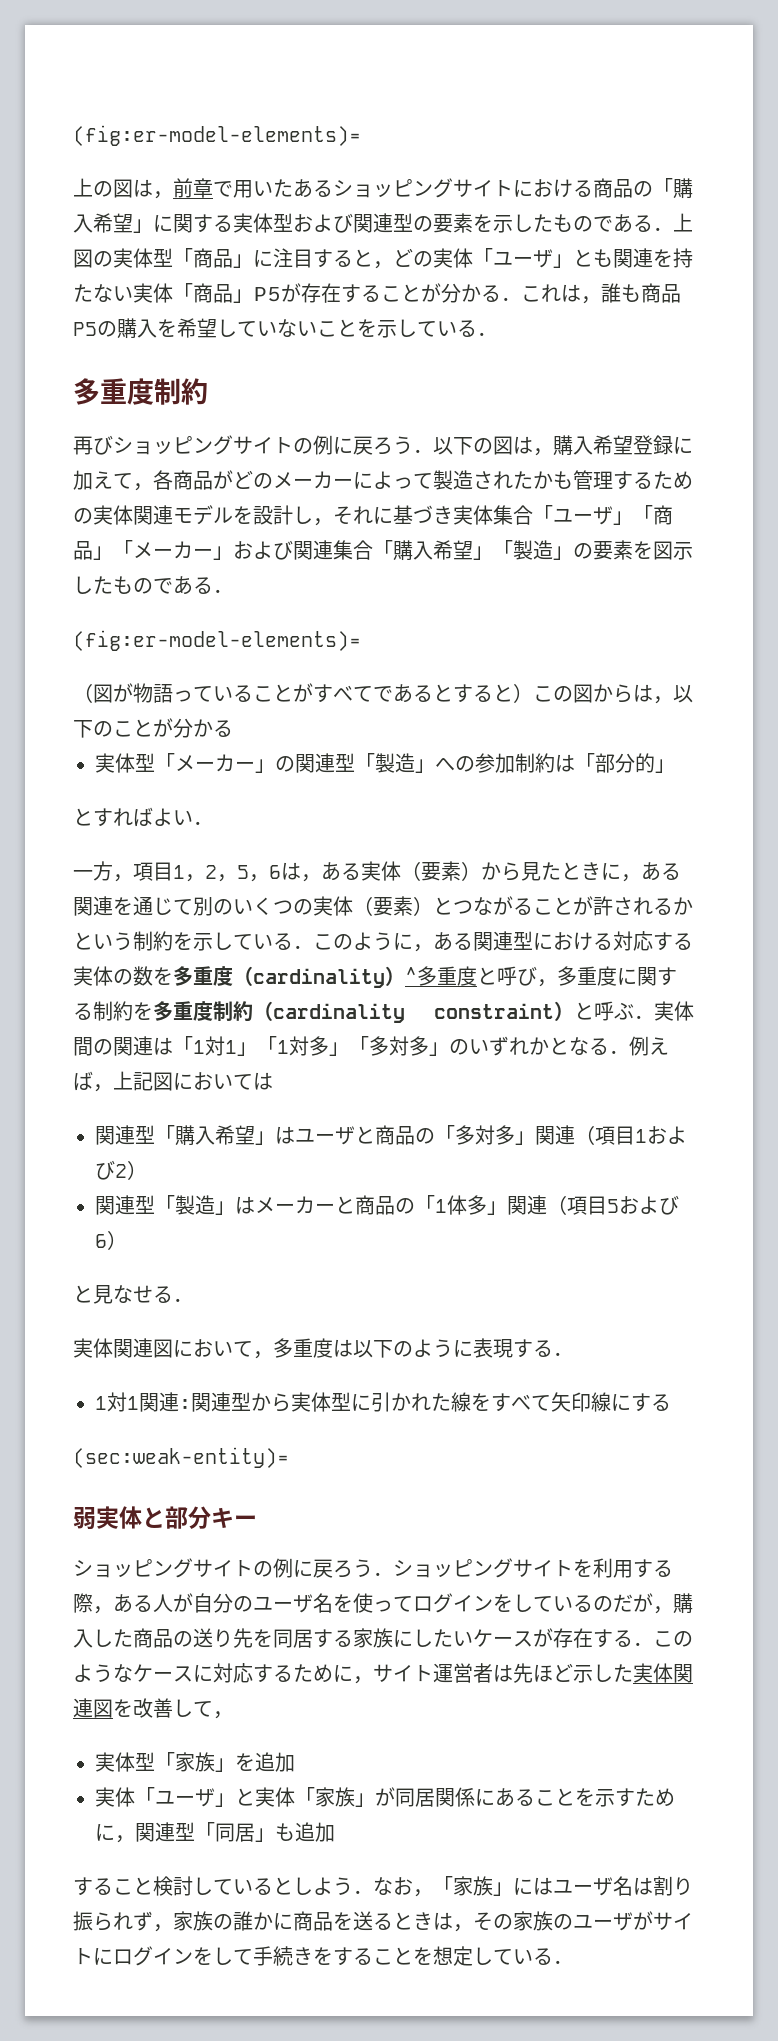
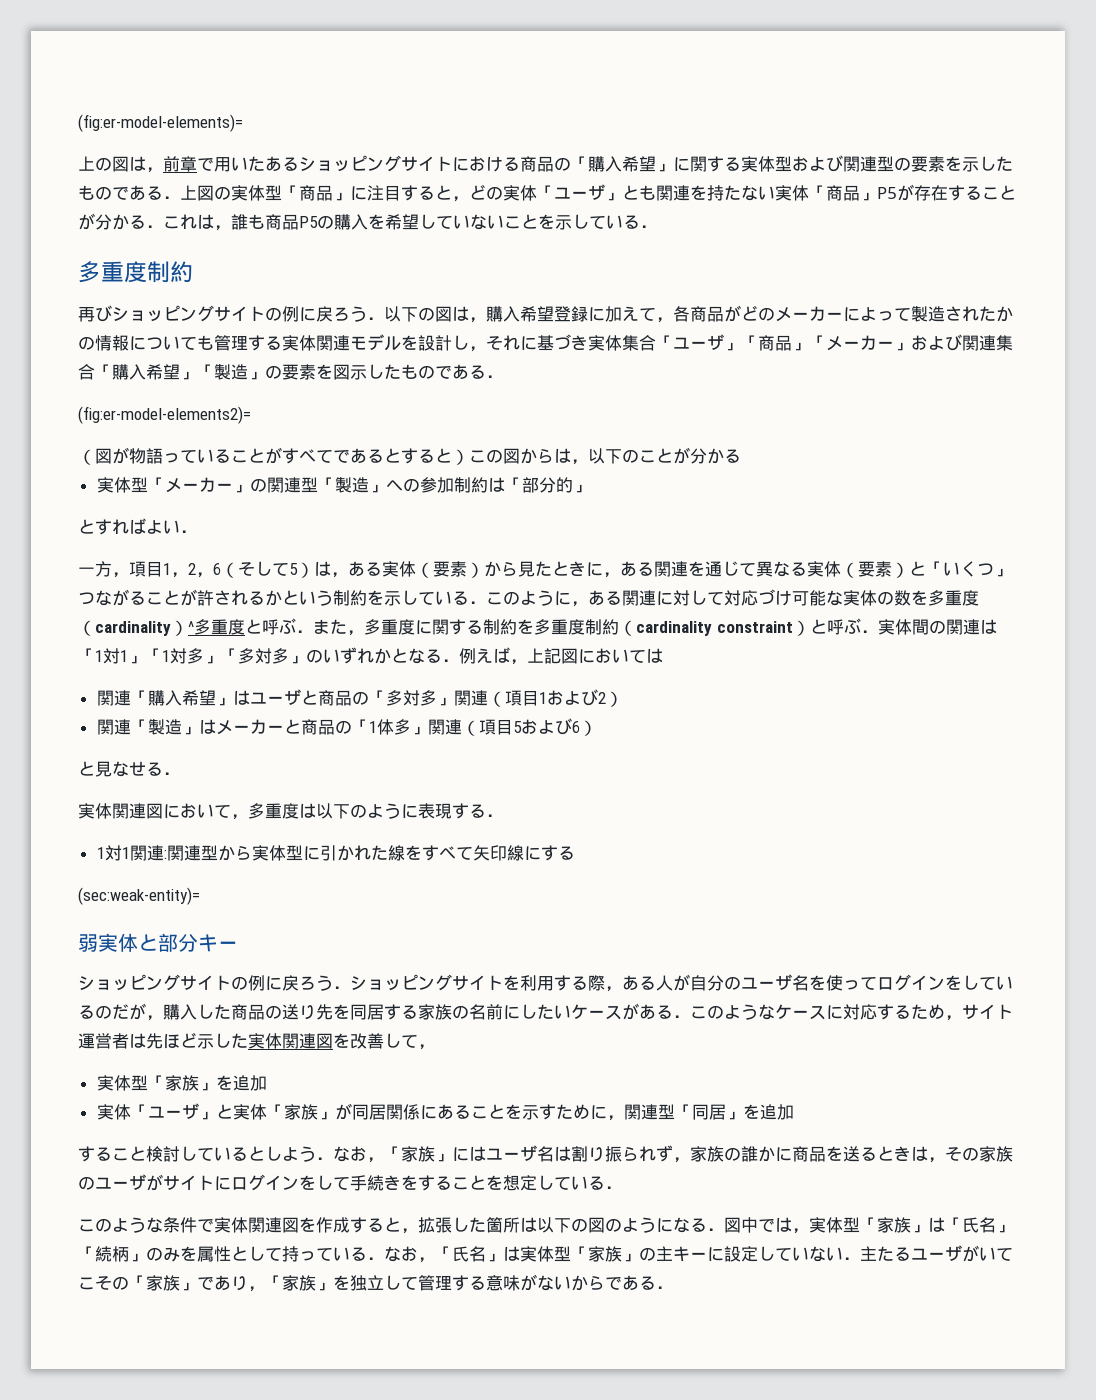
- 再びショッピングサイトの例に戻ろう．以下の図は，購入希望登録に加えて，各商品がどのメーカーによって製造されたかも管理するための実体関連モデルを設計し，それに基づき実体集合「ユーザ」「商品」「メーカー」および関連集合「購入希望」「製造」の要素を図示したものである．
- (fig:er-model-elements)=
+ 再びショッピングサイトの例に戻ろう．以下の図は，購入希望登録に加えて，各商品がどのメーカーによって製造されたかの情報についても管理する実体関連モデルを設計し，それに基づき実体集合「ユーザ」「商品」「メーカー」および関連集合「購入希望」「製造」の要素を図示したものである．
+ (fig:er-model-elements2)=
- 一方，項目1，2，5，6は，ある実体（要素）から見たときに，ある関連を通じて別のいくつの実体（要素）とつながることが許されるかという制約を示している．このように，ある関連型における対応する実体の数を多重度（cardinality）^多重度と呼び，多重度に関する制約を多重度制約（cardinality constraint）と呼ぶ．実体間の関連は「1対1」「1対多」「多対多」のいずれかとなる．例えば，上記図においては
+ 一方，項目1，2，6（そして5）は，ある実体（要素）から見たときに，ある関連を通じて異なる実体（要素）と「いくつ」つながることが許されるかという制約を示している．このように，ある関連に対して対応づけ可能な実体の数を多重度（cardinality）^多重度と呼ぶ．また，多重度に関する制約を多重度制約（cardinality constraint）と呼ぶ．実体間の関連は「1対1」「1対多」「多対多」のいずれかとなる．例えば，上記図においては
- 関連型「購入希望」はユーザと商品の「多対多」関連（項目1および2）
+ 関連「購入希望」はユーザと商品の「多対多」関連（項目1および2）
- 関連型「製造」はメーカーと商品の「1体多」関連（項目5および6）
+ 関連「製造」はメーカーと商品の「1体多」関連（項目5および6）
- ショッピングサイトの例に戻ろう．ショッピングサイトを利用する際，ある人が自分のユーザ名を使ってログインをしているのだが，購入した商品の送り先を同居する家族にしたいケースが存在する．このようなケースに対応するために，サイト運営者は先ほど示した実体関連図を改善して，
+ ショッピングサイトの例に戻ろう．ショッピングサイトを利用する際，ある人が自分のユーザ名を使ってログインをしているのだが，購入した商品の送り先を同居する家族の名前にしたいケースがある．このようなケースに対応するため，サイト運営者は先ほど示した実体関連図を改善して，
- 実体「ユーザ」と実体「家族」が同居関係にあることを示すために，関連型「同居」も追加
+ 実体「ユーザ」と実体「家族」が同居関係にあることを示すために，関連型「同居」を追加
+ このような条件で実体関連図を作成すると，拡張した箇所は以下の図のようになる．図中では，実体型「家族」は「氏名」「続柄」のみを属性として持っている．なお，「氏名」は実体型「家族」の主キーに設定していない．主たるユーザがいてこその「家族」であり，「家族」を独立して管理する意味がないからである．

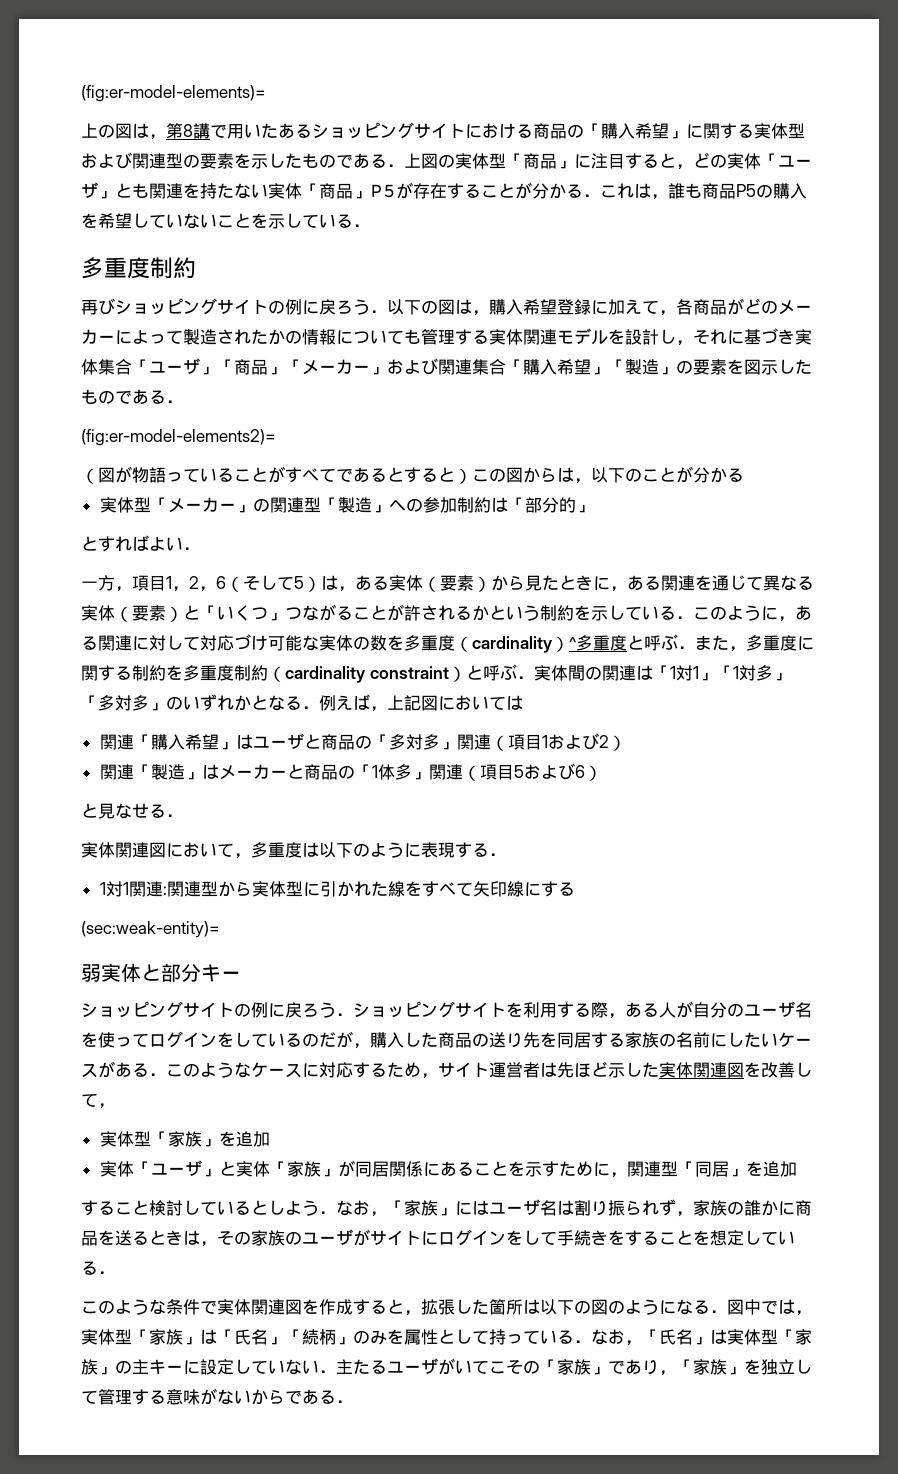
- 上の図は，前章で用いたあるショッピングサイトにおける商品の「購入希望」に関する実体型および関連型の要素を示したものである．上図の実体型「商品」に注目すると，どの実体「ユーザ」とも関連を持たない実体「商品」P5が存在することが分かる．これは，誰も商品P5の購入を希望していないことを示している．
+ 上の図は，第8講で用いたあるショッピングサイトにおける商品の「購入希望」に関する実体型および関連型の要素を示したものである．上図の実体型「商品」に注目すると，どの実体「ユーザ」とも関連を持たない実体「商品」P5が存在することが分かる．これは，誰も商品P5の購入を希望していないことを示している．

